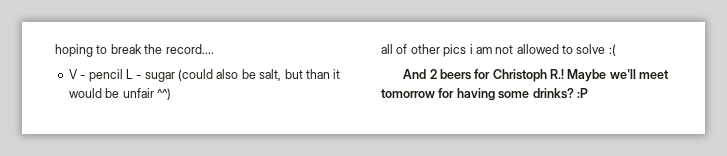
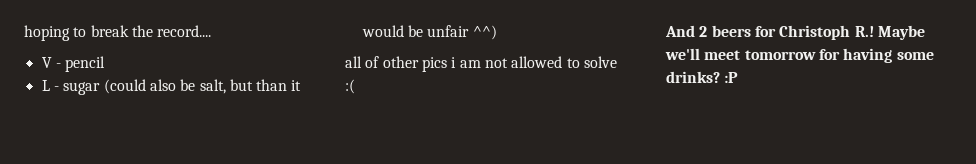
- V - pencil L - sugar (could also be salt, but than it would be unfair ^^)
+ V - pencil
+ L - sugar (could also be salt, but than it would be unfair ^^)

